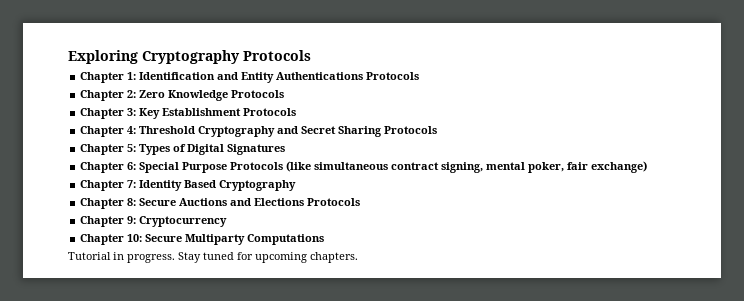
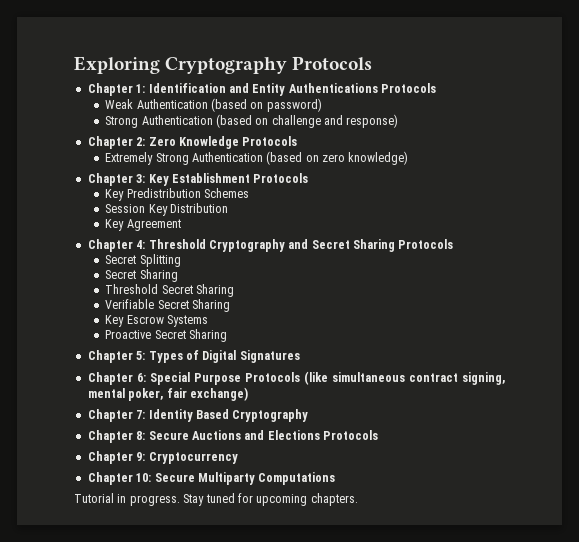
+ Weak Authentication (based on password)
+ Strong Authentication (based on challenge and response)
+ Extremely Strong Authentication (based on zero knowledge)
+ Key Predistribution Schemes
+ Session Key Distribution
+ Key Agreement
+ Secret Splitting
+ Secret Sharing
+ Threshold Secret Sharing
+ Verifiable Secret Sharing
+ Key Escrow Systems
+ Proactive Secret Sharing

